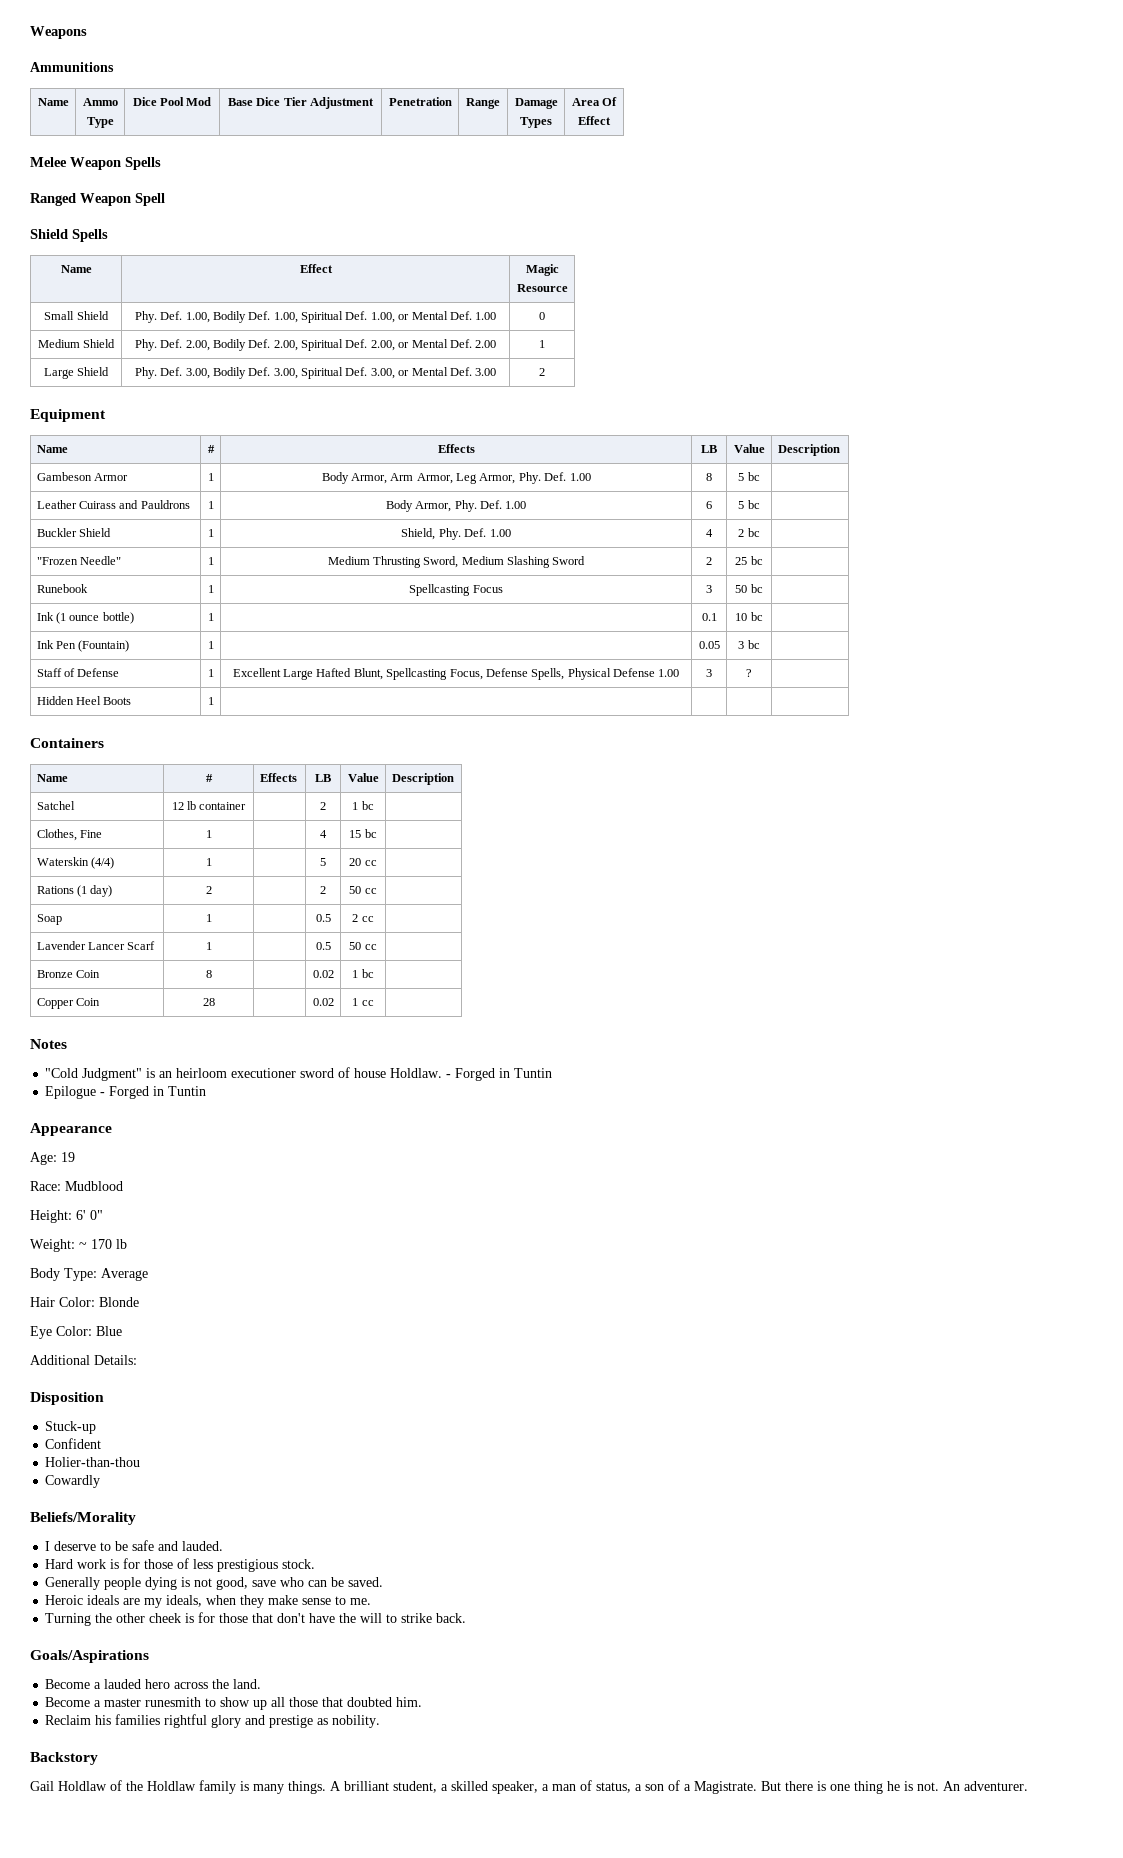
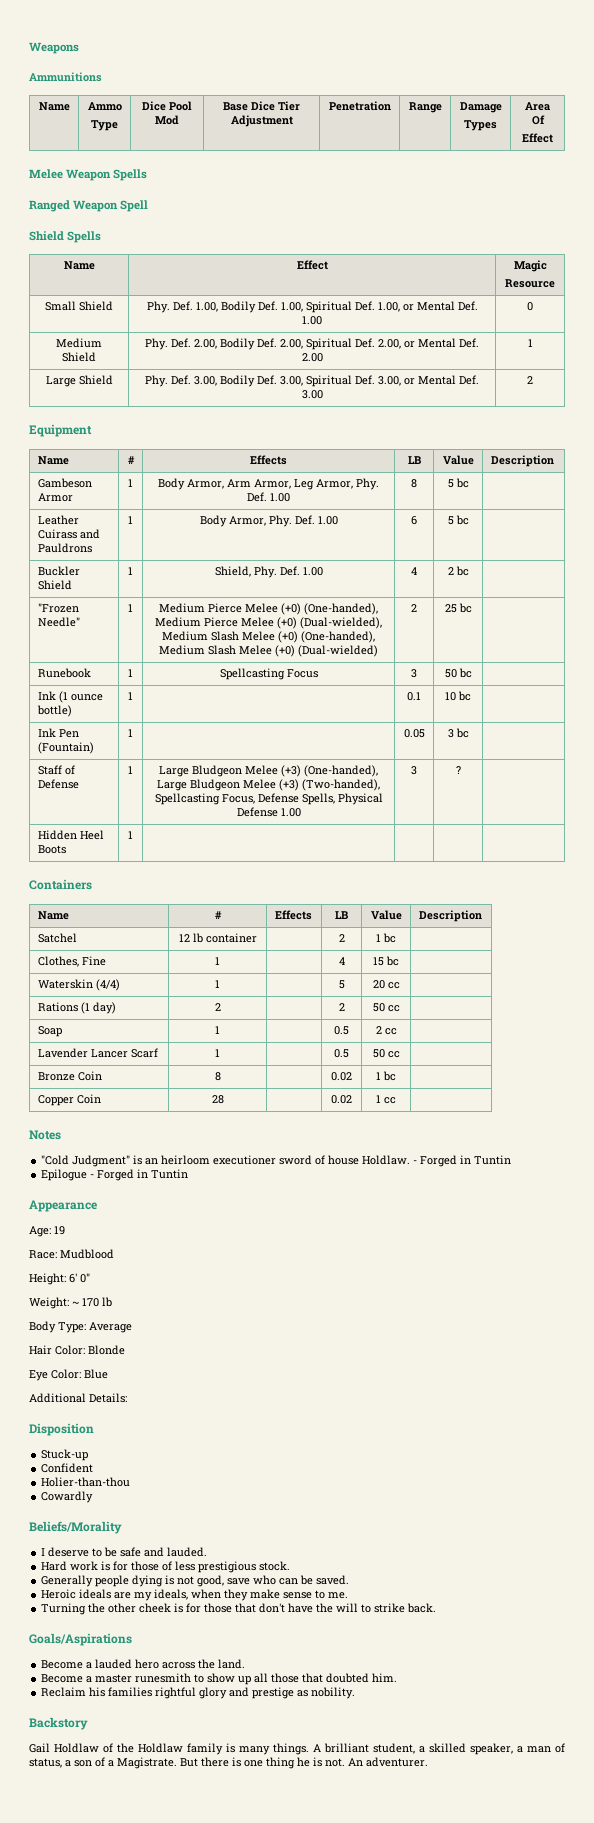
- "Frozen Needle" | 1 | Medium Thrusting Sword, Medium Slashing Sword | 2 | 25 bc |
+ "Frozen Needle" | 1 | Medium Pierce Melee (+0) (One-handed), Medium Pierce Melee (+0) (Dual-wielded), Medium Slash Melee (+0) (One-handed), Medium Slash Melee (+0) (Dual-wielded) | 2 | 25 bc |
- Staff of Defense | 1 | Excellent Large Hafted Blunt, Spellcasting Focus, Defense Spells, Physical Defense 1.00 | 3 | ? |
+ Staff of Defense | 1 | Large Bludgeon Melee (+3) (One-handed), Large Bludgeon Melee (+3) (Two-handed), Spellcasting Focus, Defense Spells, Physical Defense 1.00 | 3 | ? |

